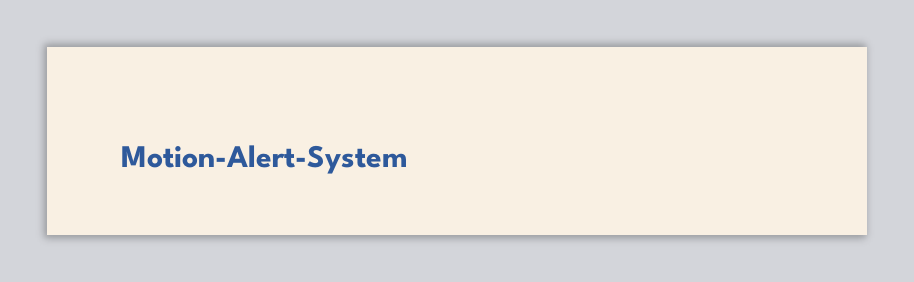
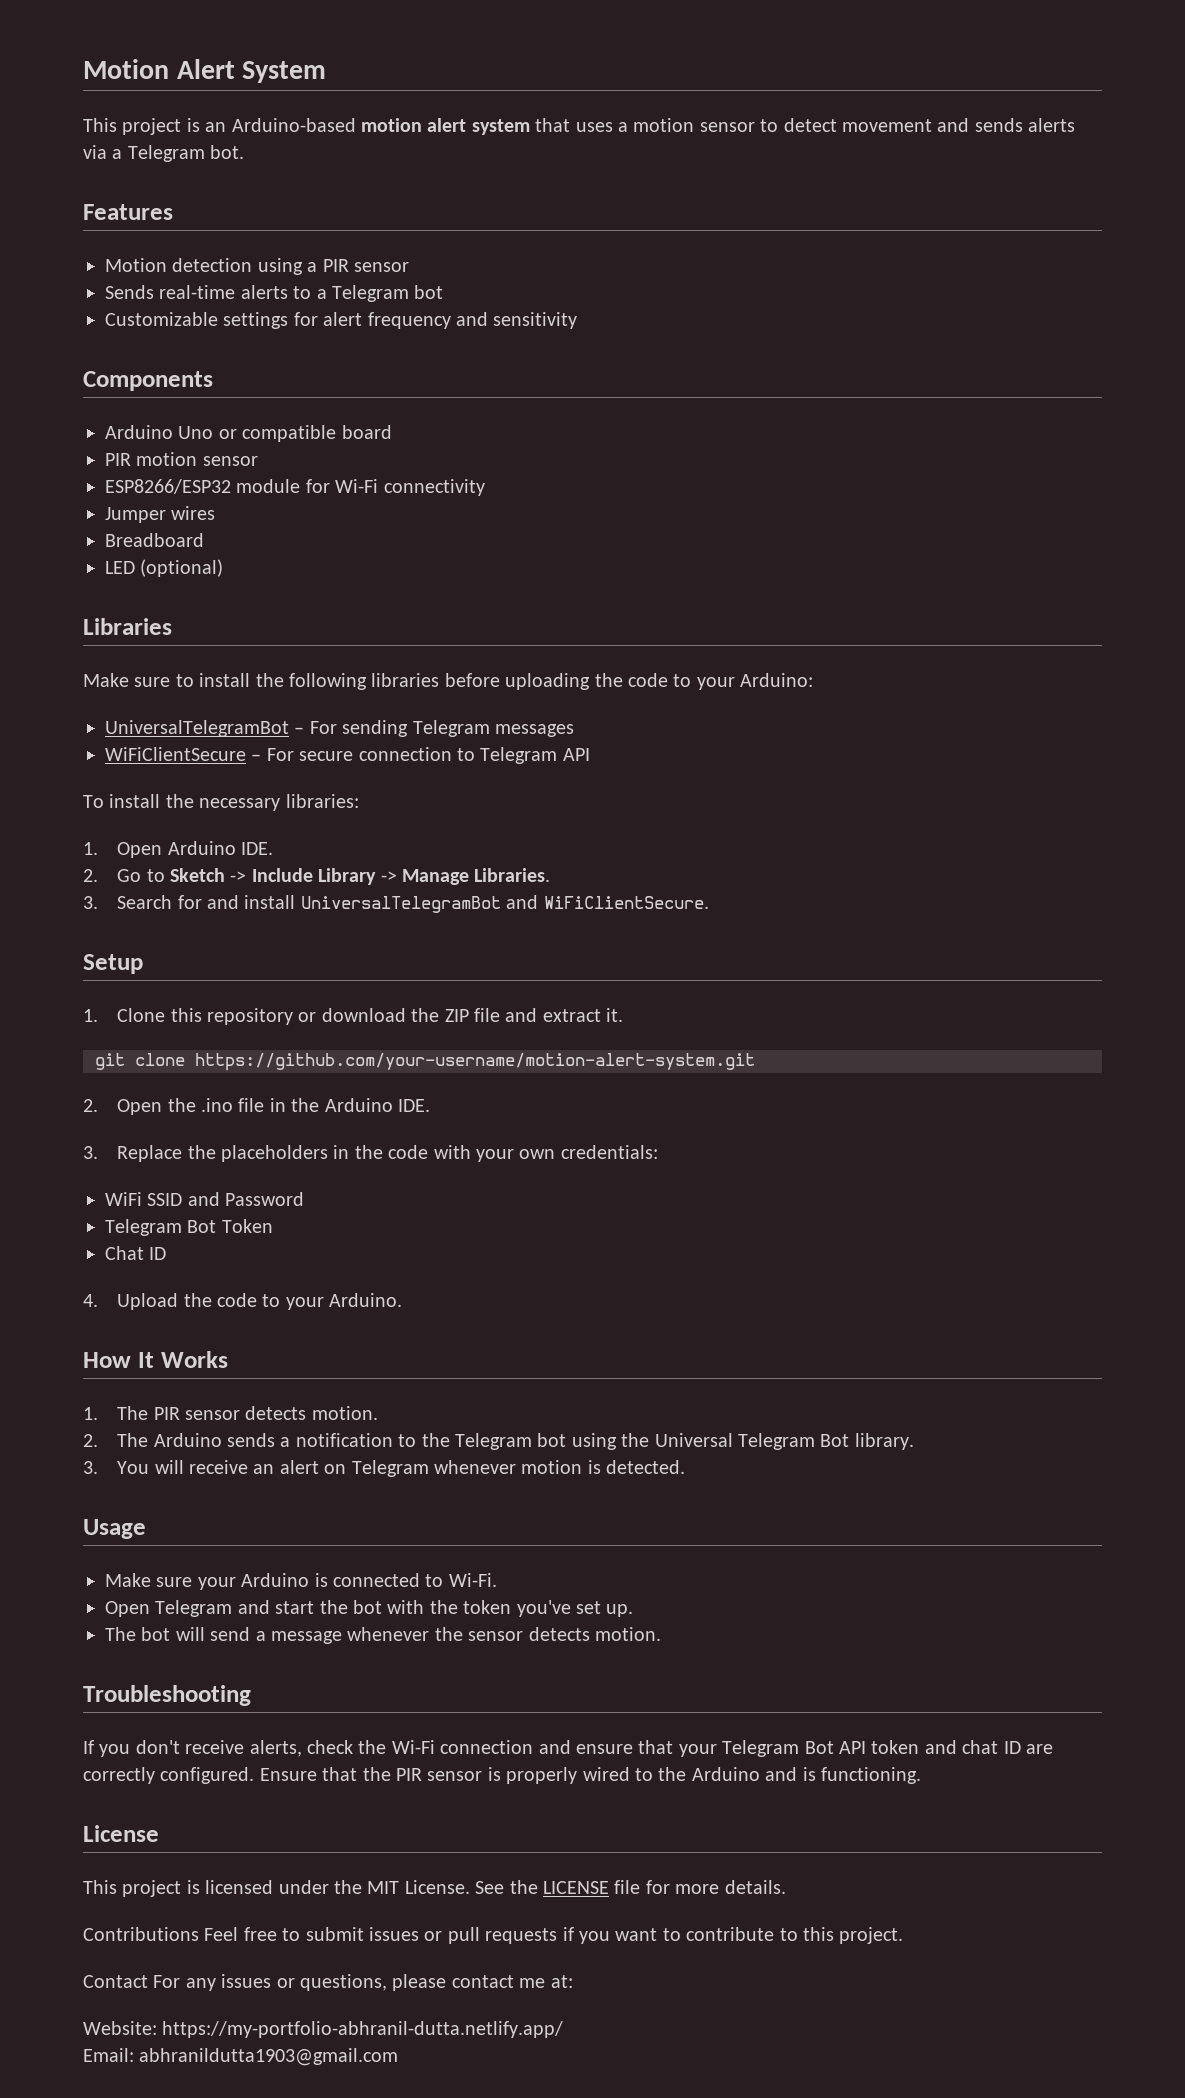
- Motion-Alert-System
+ Motion Alert System
+ This project is an Arduino-based motion alert system that uses a motion sensor to detect movement and sends alerts via a Telegram bot.
+ Features
+ Motion detection using a PIR sensor
+ Sends real-time alerts to a Telegram bot
+ Customizable settings for alert frequency and sensitivity
+ Components
+ Arduino Uno or compatible board
+ PIR motion sensor
+ ESP8266/ESP32 module for Wi-Fi connectivity
+ Jumper wires
+ Breadboard
+ LED (optional)
+ Libraries
+ Make sure to install the following libraries before uploading the code to your Arduino:
+ UniversalTelegramBot – For sending Telegram messages
+ WiFiClientSecure – For secure connection to Telegram API
+ To install the necessary libraries:
+ 1. Open Arduino IDE.
+ 2. Go to Sketch -> Include Library -> Manage Libraries.
+ 3. Search for and install UniversalTelegramBot and WiFiClientSecure.
+ Setup
+ 1. Clone this repository or download the ZIP file and extract it.
+ git clone https://github.com/your-username/motion-alert-system.git
+ 2. Open the .ino file in the Arduino IDE.
+ 3. Replace the placeholders in the code with your own credentials:
+ WiFi SSID and Password
+ Telegram Bot Token
+ Chat ID
+ 4. Upload the code to your Arduino.
+ How It Works
+ 1. The PIR sensor detects motion.
+ 2. The Arduino sends a notification to the Telegram bot using the Universal Telegram Bot library.
+ 3. You will receive an alert on Telegram whenever motion is detected.
+ Usage
+ Make sure your Arduino is connected to Wi-Fi.
+ Open Telegram and start the bot with the token you've set up.
+ The bot will send a message whenever the sensor detects motion.
+ Troubleshooting
+ If you don't receive alerts, check the Wi-Fi connection and ensure that your Telegram Bot API token and chat ID are correctly configured. Ensure that the PIR sensor is properly wired to the Arduino and is functioning.
+ License
+ This project is licensed under the MIT License. See the LICENSE file for more details.
+ Contributions Feel free to submit issues or pull requests if you want to contribute to this project.
+ Contact For any issues or questions, please contact me at:
+ Website: https://my-portfolio-abhranil-dutta.netlify.app/
+ Email: abhranildutta1903@gmail.com

